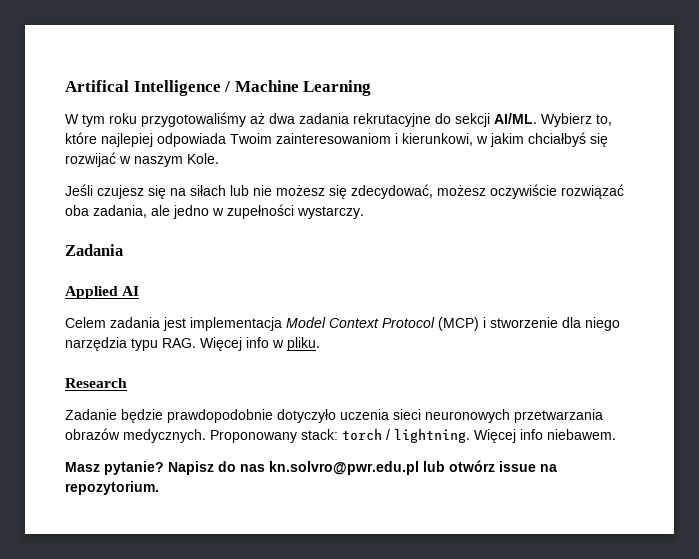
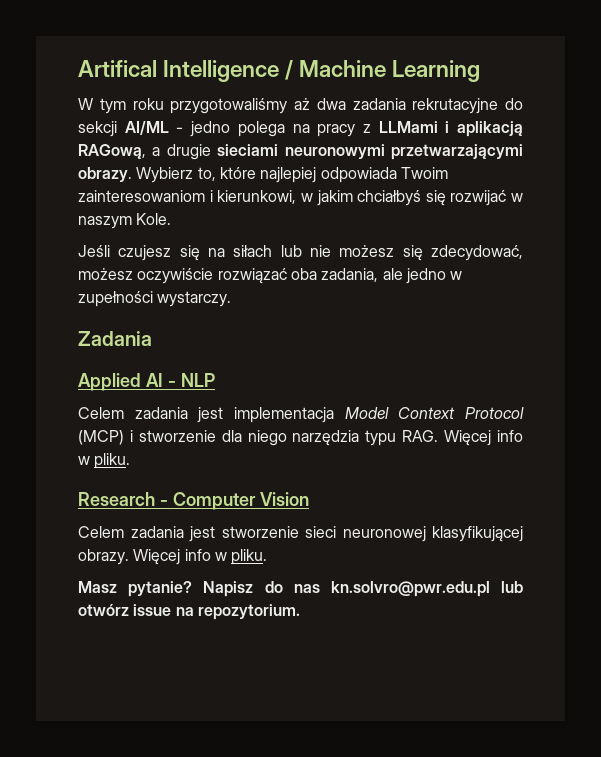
- W tym roku przygotowaliśmy aż dwa zadania rekrutacyjne do sekcji AI/ML.
+ W tym roku przygotowaliśmy aż dwa zadania rekrutacyjne do sekcji AI/ML - jedno polega na pracy z LLMami i aplikacją RAGową, a drugie sieciami neuronowymi przetwarzającymi obrazy.
- Applied AI
+ Applied AI - NLP
- Research
- Zadanie będzie prawdopodobnie dotyczyło uczenia sieci neuronowych przetwarzania obrazów medycznych. Proponowany stack: torch / lightning. Więcej info niebawem.
+ Research - Computer Vision
+ Celem zadania jest stworzenie sieci neuronowej klasyfikującej obrazy. Więcej info w pliku.

